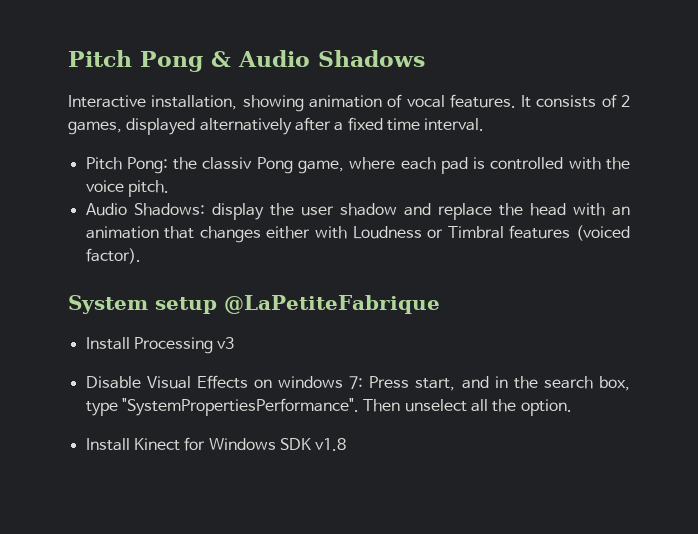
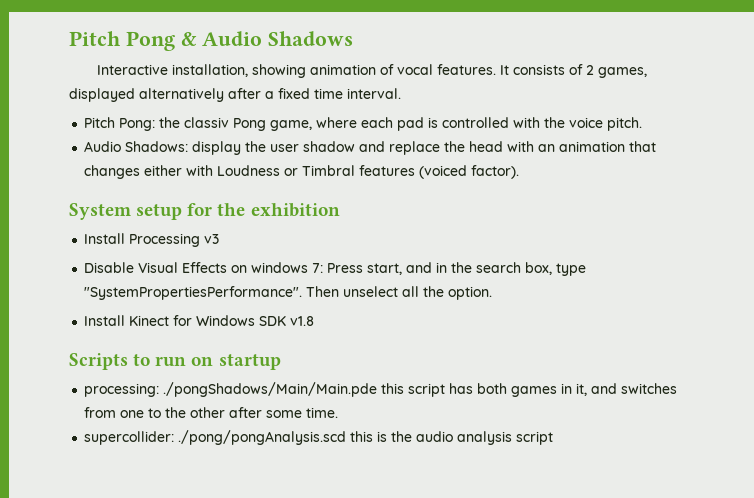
- System setup @LaPetiteFabrique
+ System setup for the exhibition
+ Scripts to run on startup
+ processing: ./pongShadows/Main/Main.pde this script has both games in it, and switches from one to the other after some time.
+ supercollider: ./pong/pongAnalysis.scd this is the audio analysis script

